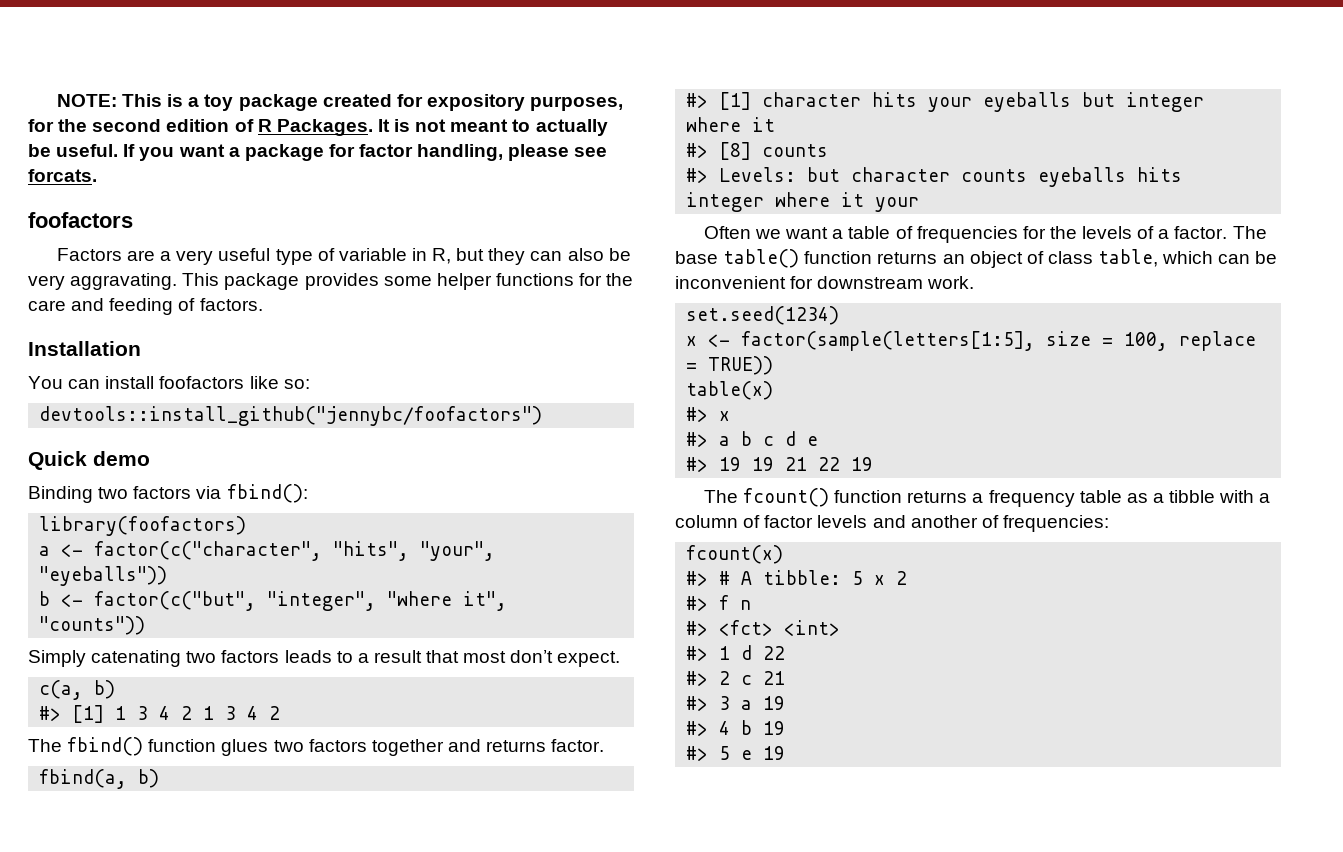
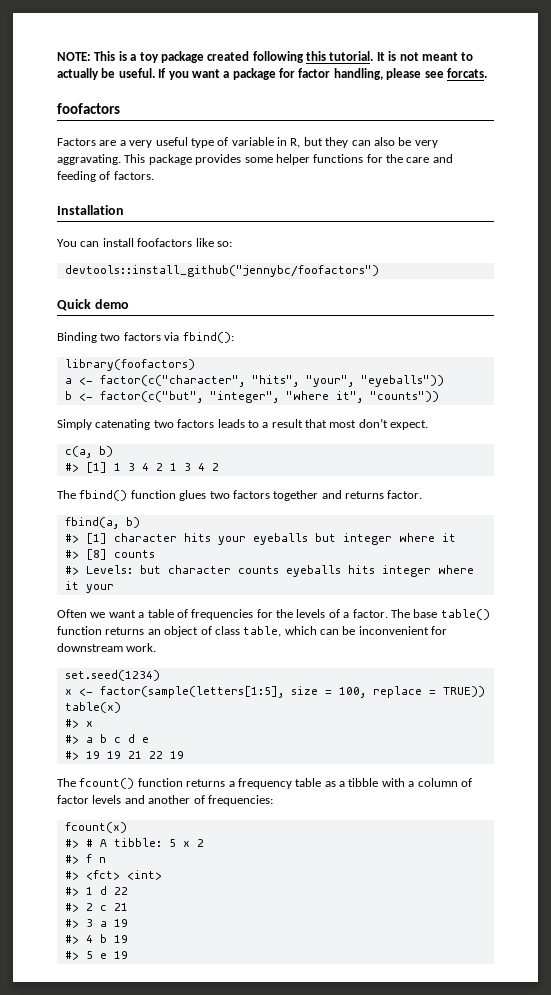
- NOTE: This is a toy package created for expository purposes, for the second edition of R Packages.
+ NOTE: This is a toy package created following this tutorial.

